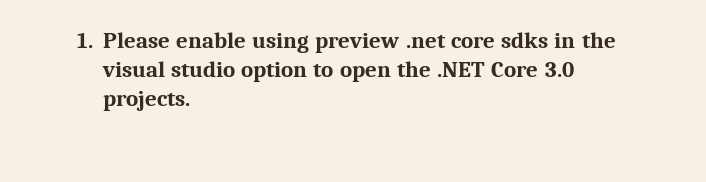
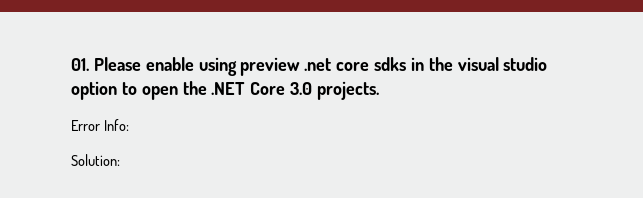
- 1. Please enable using preview .net core sdks in the visual studio option to open the .NET Core 3.0 projects.
+ 01. Please enable using preview .net core sdks in the visual studio option to open the .NET Core 3.0 projects.
+ Error Info:
+ Solution:

